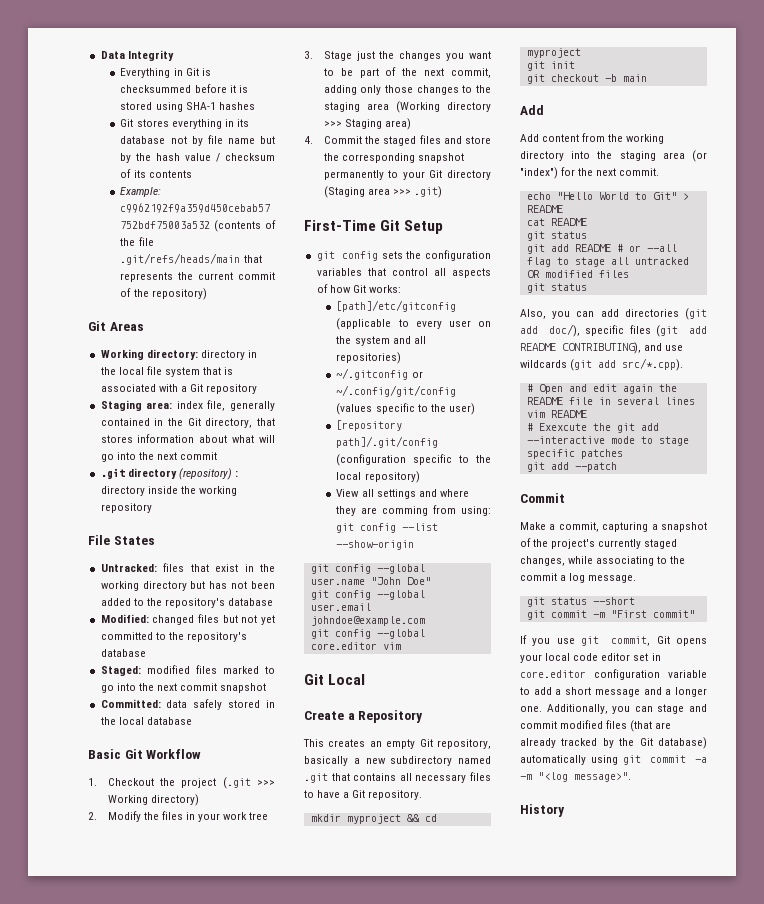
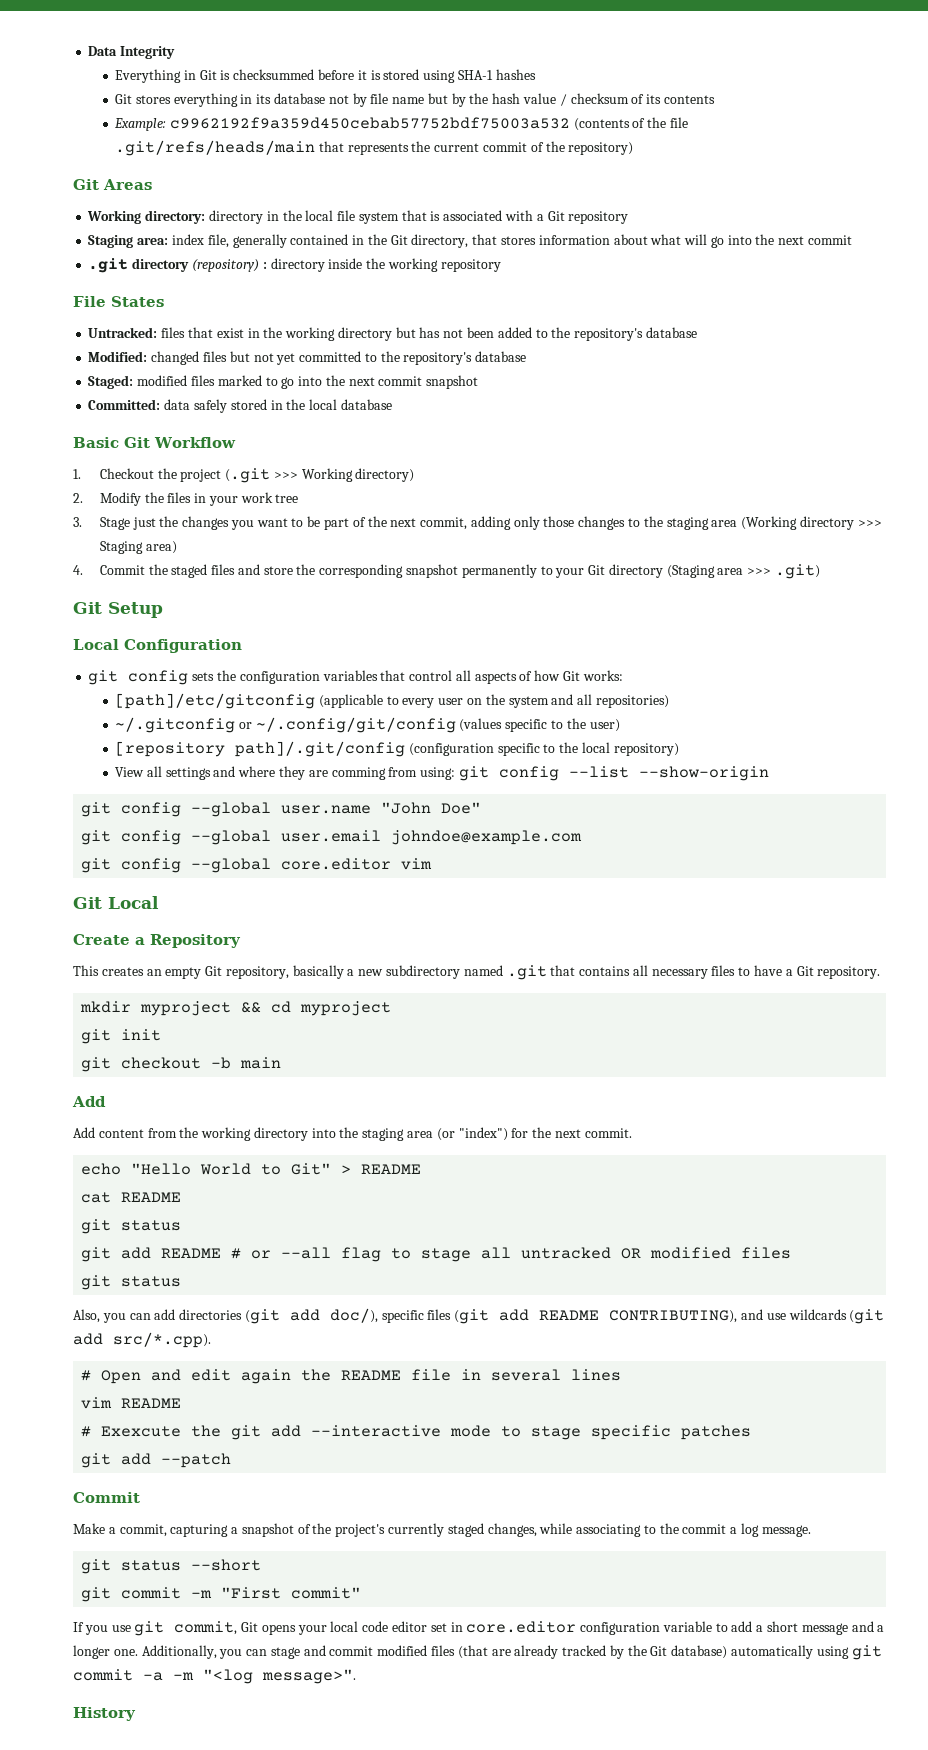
- First-Time Git Setup
+ Git Setup
+ Local Configuration

